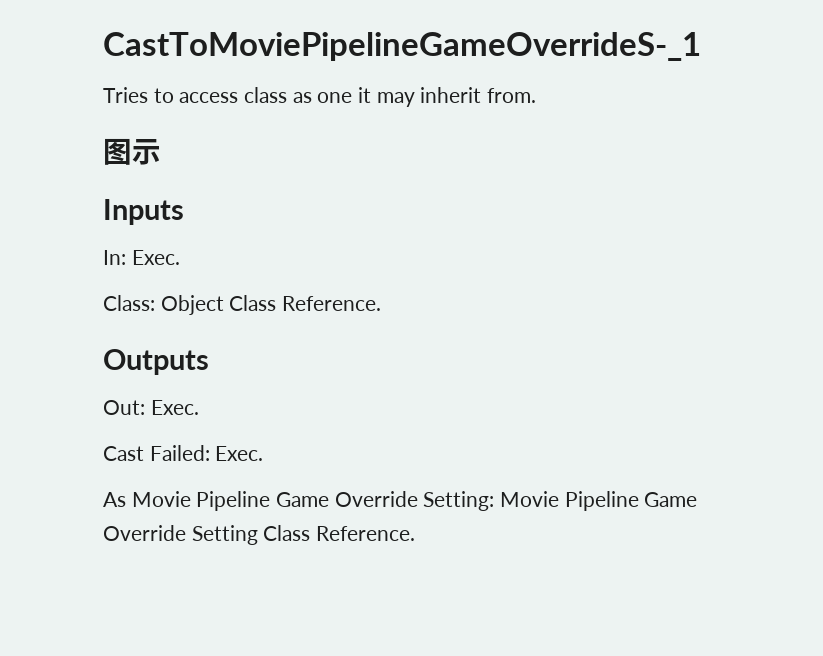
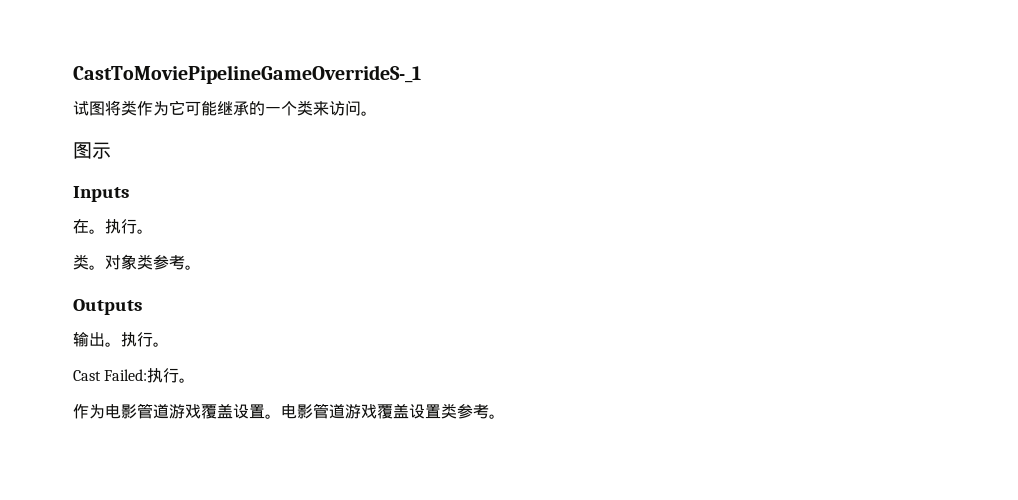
- Tries to access class as one it may inherit from.
+ 试图将类作为它可能继承的一个类来访问。
  图示
  Inputs
- In: Exec.
- Class: Object Class Reference.
+ 在。执行。
+ 类。对象类参考。
  Outputs
- Out: Exec.
- Cast Failed: Exec.
- As Movie Pipeline Game Override Setting: Movie Pipeline Game Override Setting Class Reference.
+ 输出。执行。
+ Cast Failed:执行。
+ 作为电影管道游戏覆盖设置。电影管道游戏覆盖设置类参考。

